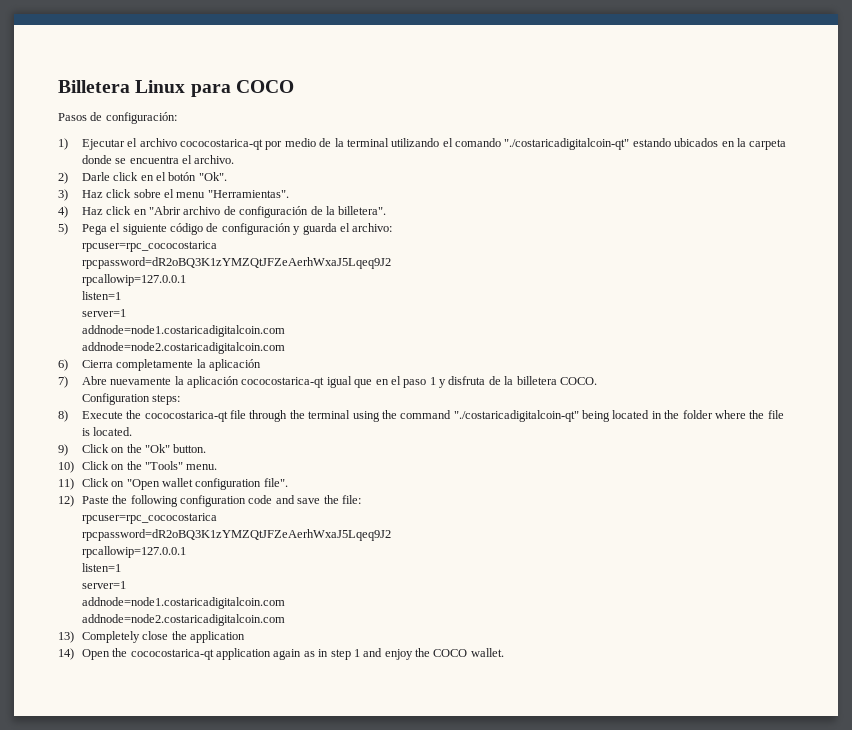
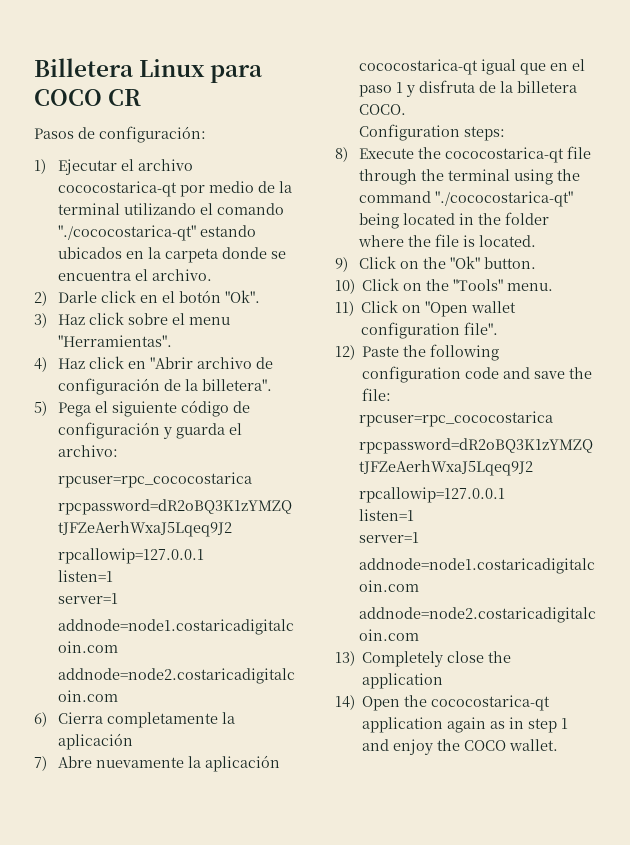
- Billetera Linux para COCO
+ Billetera Linux para COCO CR
- 1) Ejecutar el archivo cococostarica-qt por medio de la terminal utilizando el comando "./costaricadigitalcoin-qt" estando ubicados en la carpeta donde se encuentra el archivo.
+ 1) Ejecutar el archivo cococostarica-qt por medio de la terminal utilizando el comando "./cococostarica-qt" estando ubicados en la carpeta donde se encuentra el archivo.
- 8) Execute the cococostarica-qt file through the terminal using the command "./costaricadigitalcoin-qt" being located in the folder where the file is located.
+ 8) Execute the cococostarica-qt file through the terminal using the command "./cococostarica-qt" being located in the folder where the file is located.

